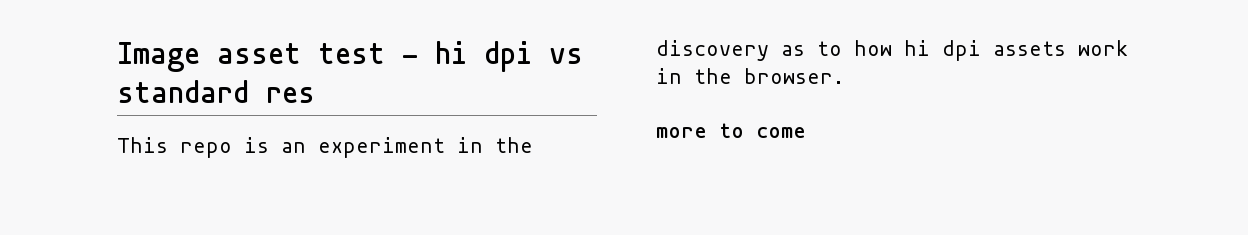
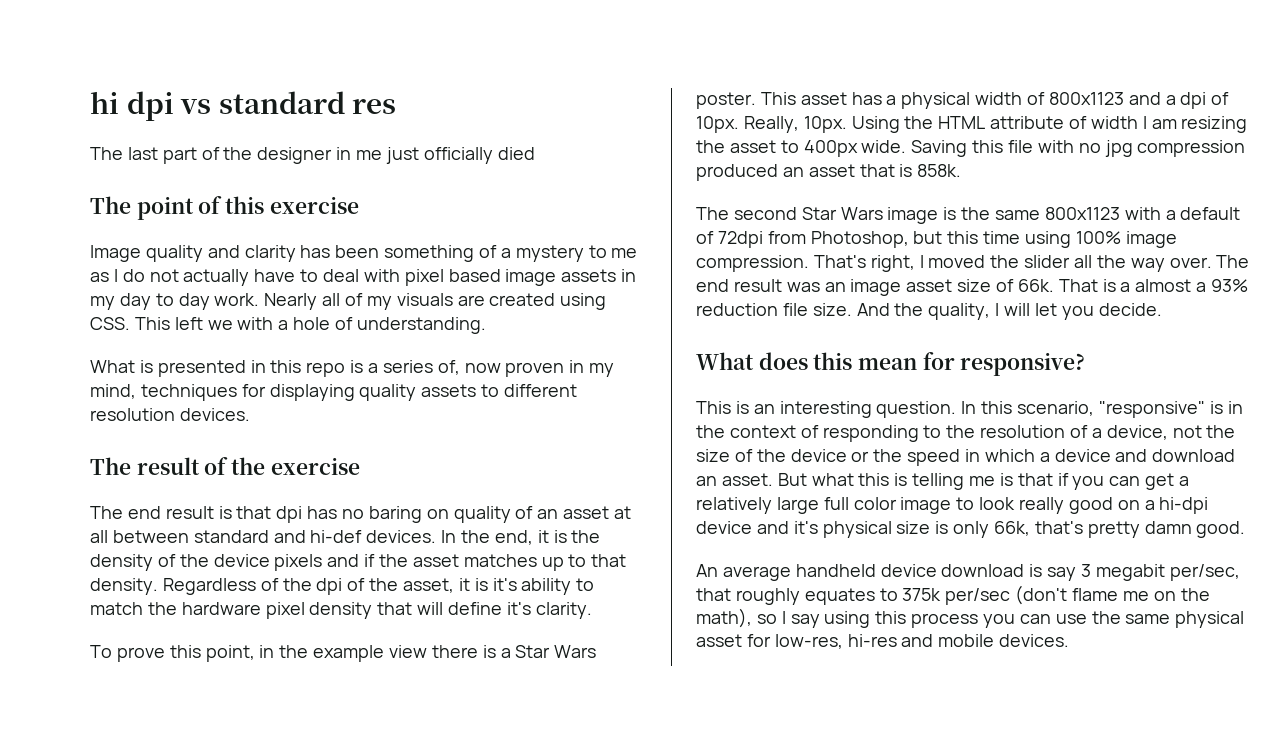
- Image asset test - hi dpi vs standard res
+ hi dpi vs standard res
- This repo is an experiment in the discovery as to how hi dpi assets work in the browser.
- more to come
+ The last part of the designer in me just officially died
+ The point of this exercise
+ Image quality and clarity has been something of a mystery to me as I do not actually have to deal with pixel based image assets in my day to day work. Nearly all of my visuals are created using CSS. This left we with a hole of understanding.
+ What is presented in this repo is a series of, now proven in my mind, techniques for displaying quality assets to different resolution devices.
+ The result of the exercise
+ The end result is that dpi has no baring on quality of an asset at all between standard and hi-def devices. In the end, it is the density of the device pixels and if the asset matches up to that density. Regardless of the dpi of the asset, it is it's ability to match the hardware pixel density that will define it's clarity.
+ To prove this point, in the example view there is a Star Wars poster. This asset has a physical width of 800x1123 and a dpi of 10px. Really, 10px. Using the HTML attribute of width I am resizing the asset to 400px wide. Saving this file with no jpg compression produced an asset that is 858k.
+ The second Star Wars image is the same 800x1123 with a default of 72dpi from Photoshop, but this time using 100% image compression. That's right, I moved the slider all the way over. The end result was an image asset size of 66k. That is a almost a 93% reduction file size. And the quality, I will let you decide.
+ What does this mean for responsive?
+ This is an interesting question. In this scenario, "responsive" is in the context of responding to the resolution of a device, not the size of the device or the speed in which a device and download an asset. But what this is telling me is that if you can get a relatively large full color image to look really good on a hi-dpi device and it's physical size is only 66k, that's pretty damn good.
+ An average handheld device download is say 3 megabit per/sec, that roughly equates to 375k per/sec (don't flame me on the math), so I say using this process you can use the same physical asset for low-res, hi-res and mobile devices.

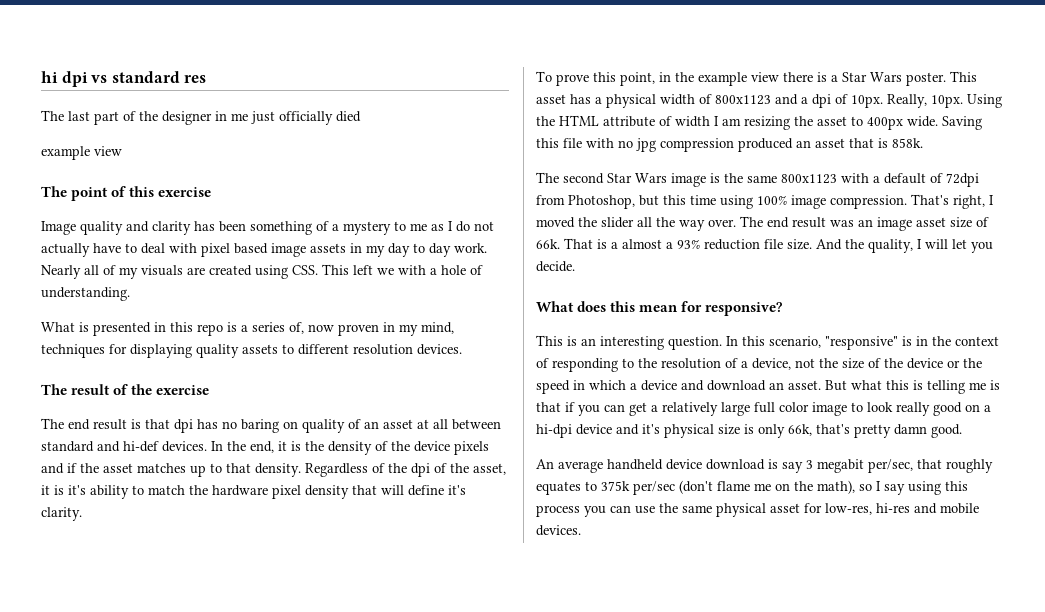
  The last part of the designer in me just officially died
+ example view

